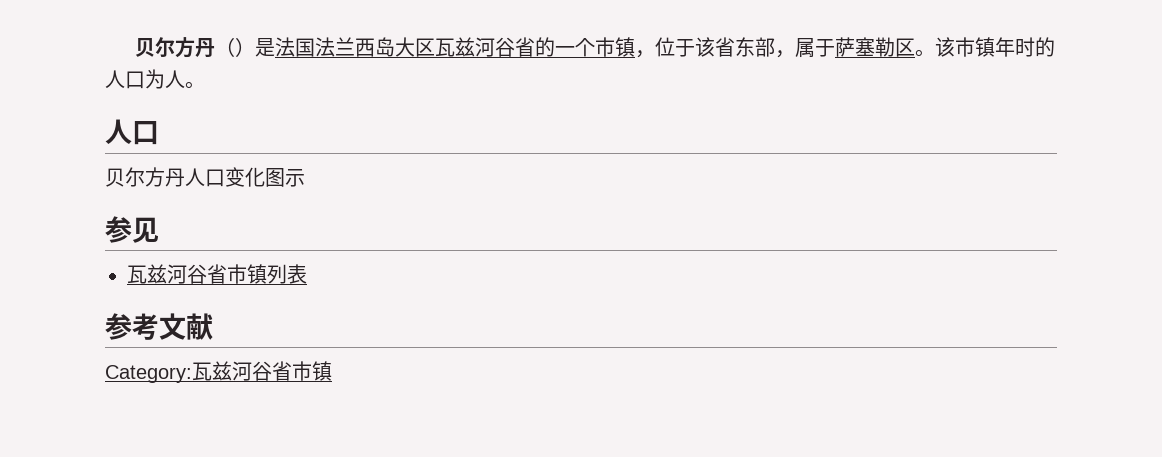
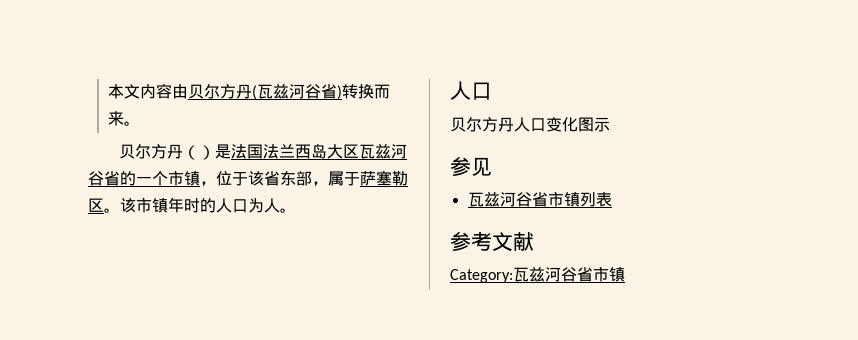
+ 本文内容由贝尔方丹(瓦兹河谷省)转换而来。

